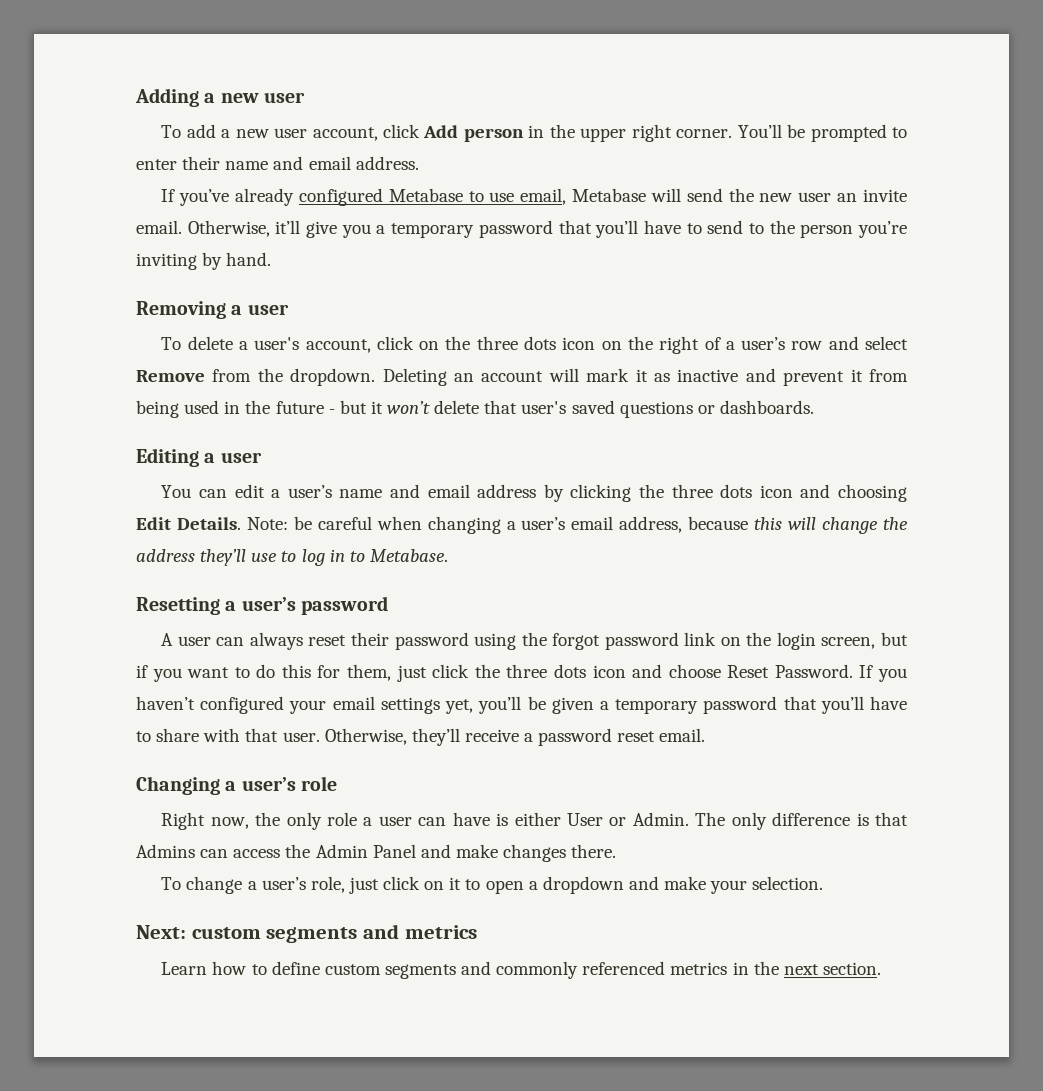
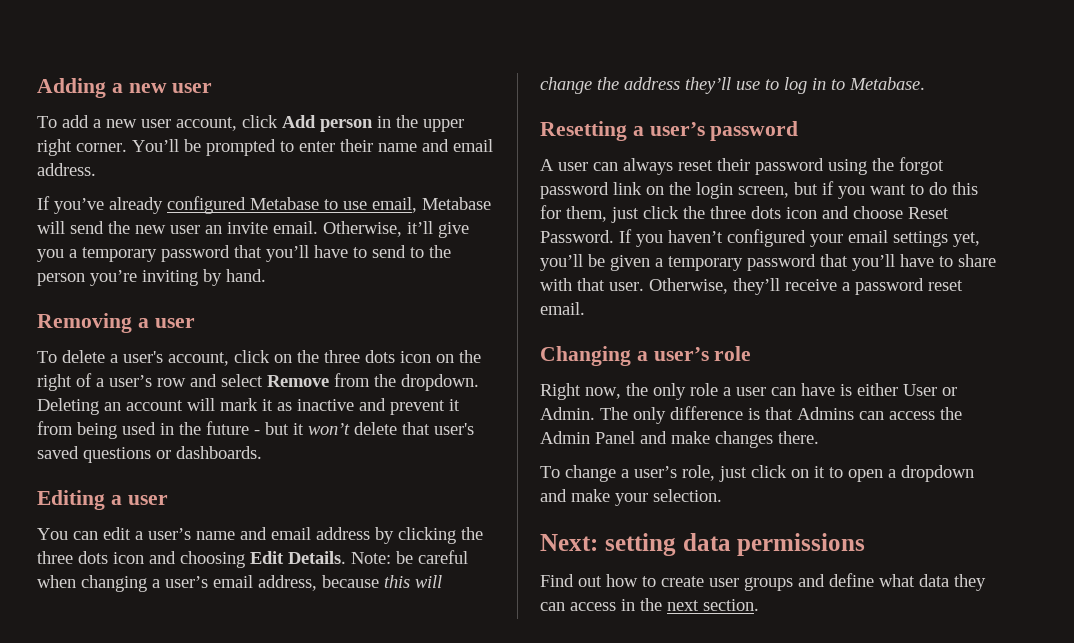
- Next: custom segments and metrics
- Learn how to define custom segments and commonly referenced metrics in the next section.
+ Next: setting data permissions
+ Find out how to create user groups and define what data they can access in the next section.

